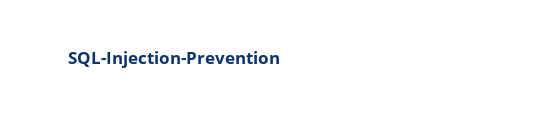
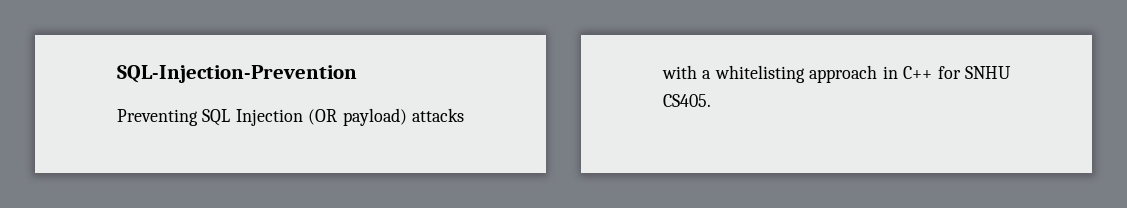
+ Preventing SQL Injection (OR payload) attacks with a whitelisting approach in C++ for SNHU CS405.

